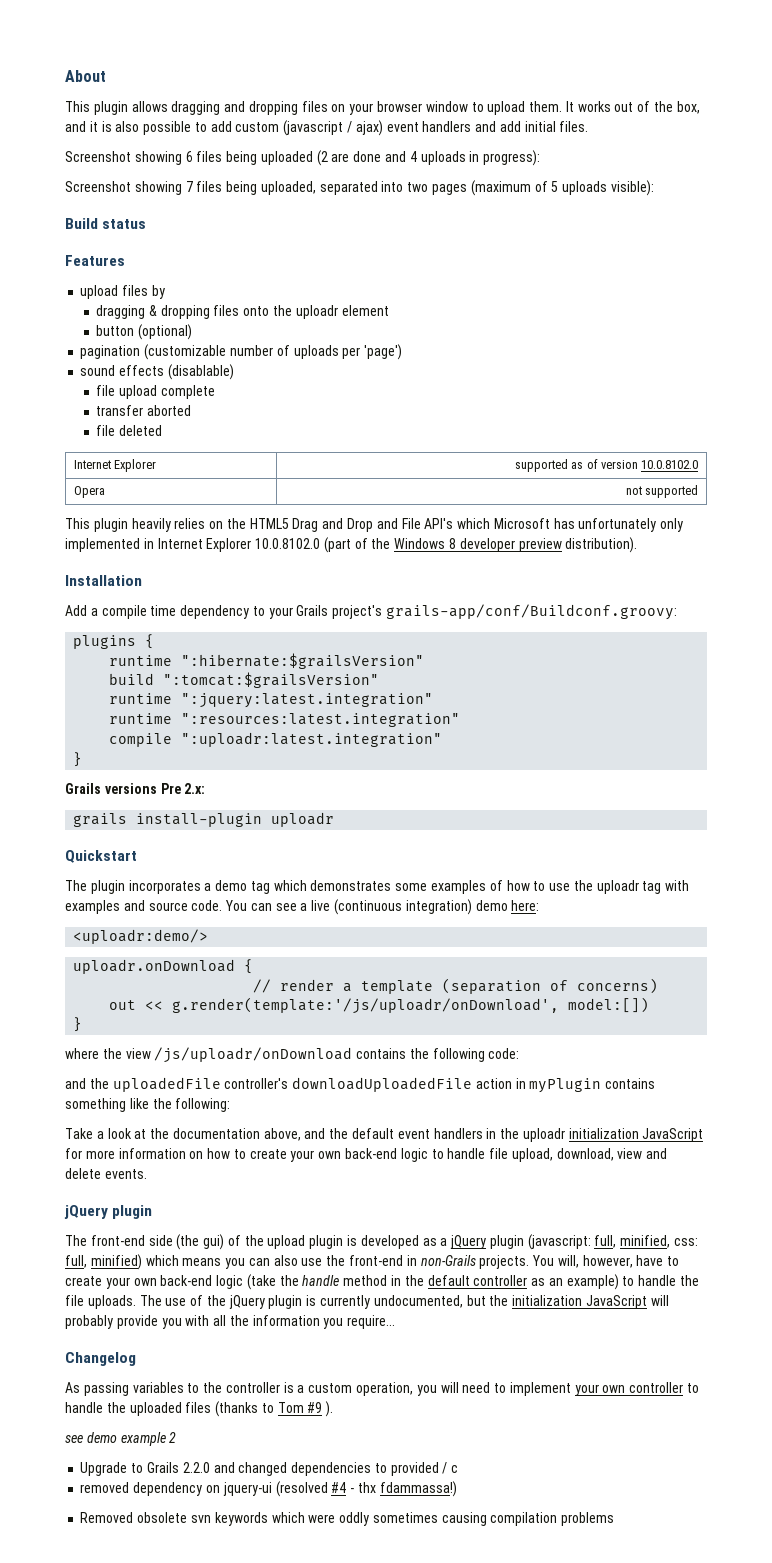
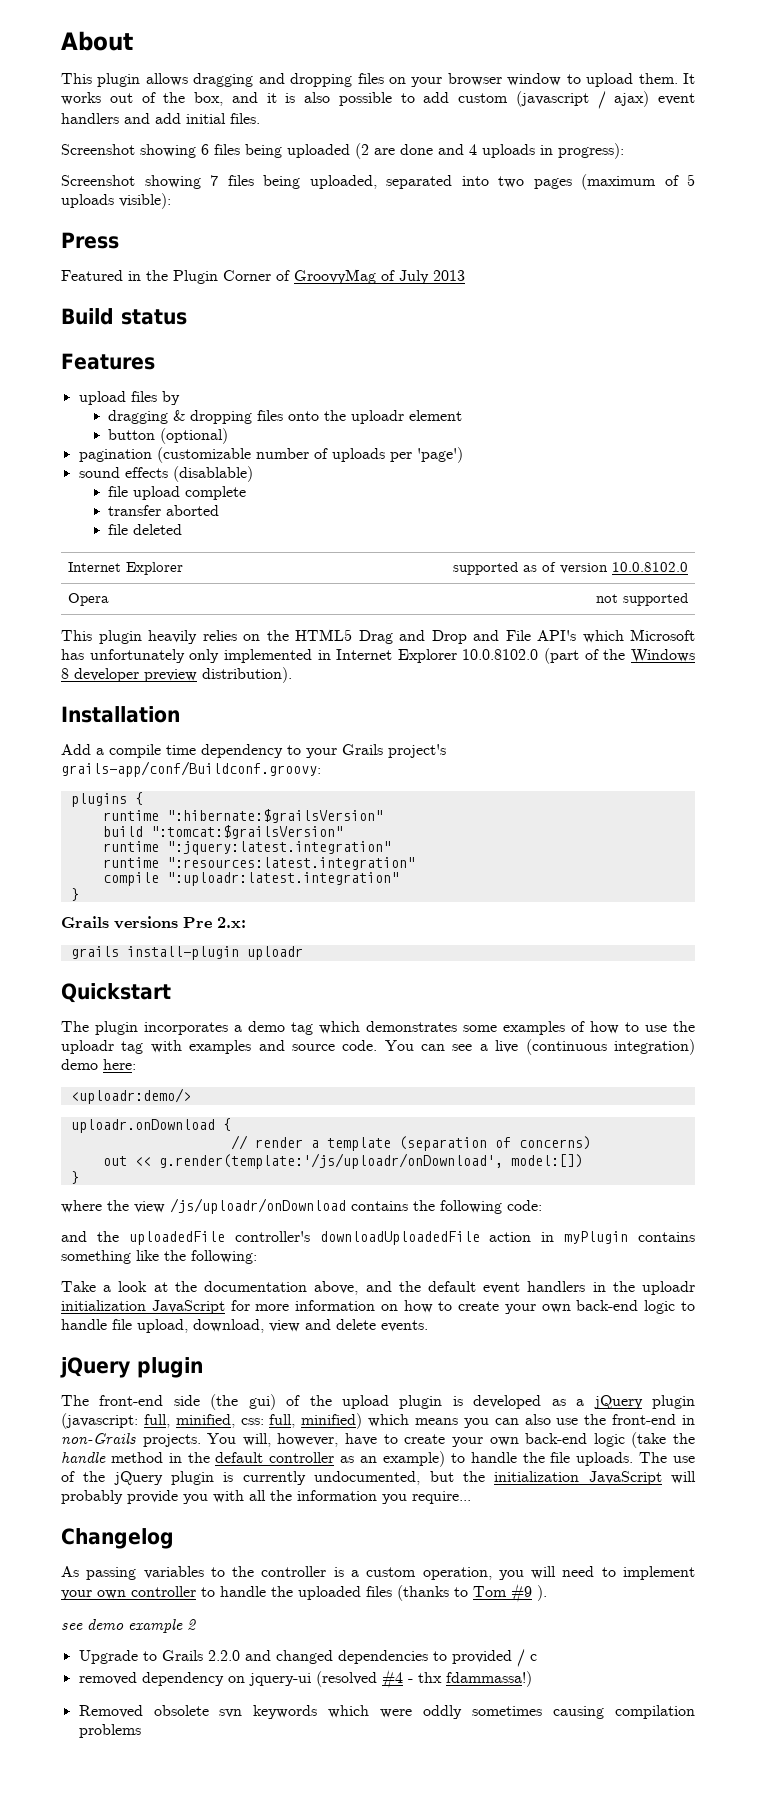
+ Press
+ Featured in the Plugin Corner of GroovyMag of July 2013

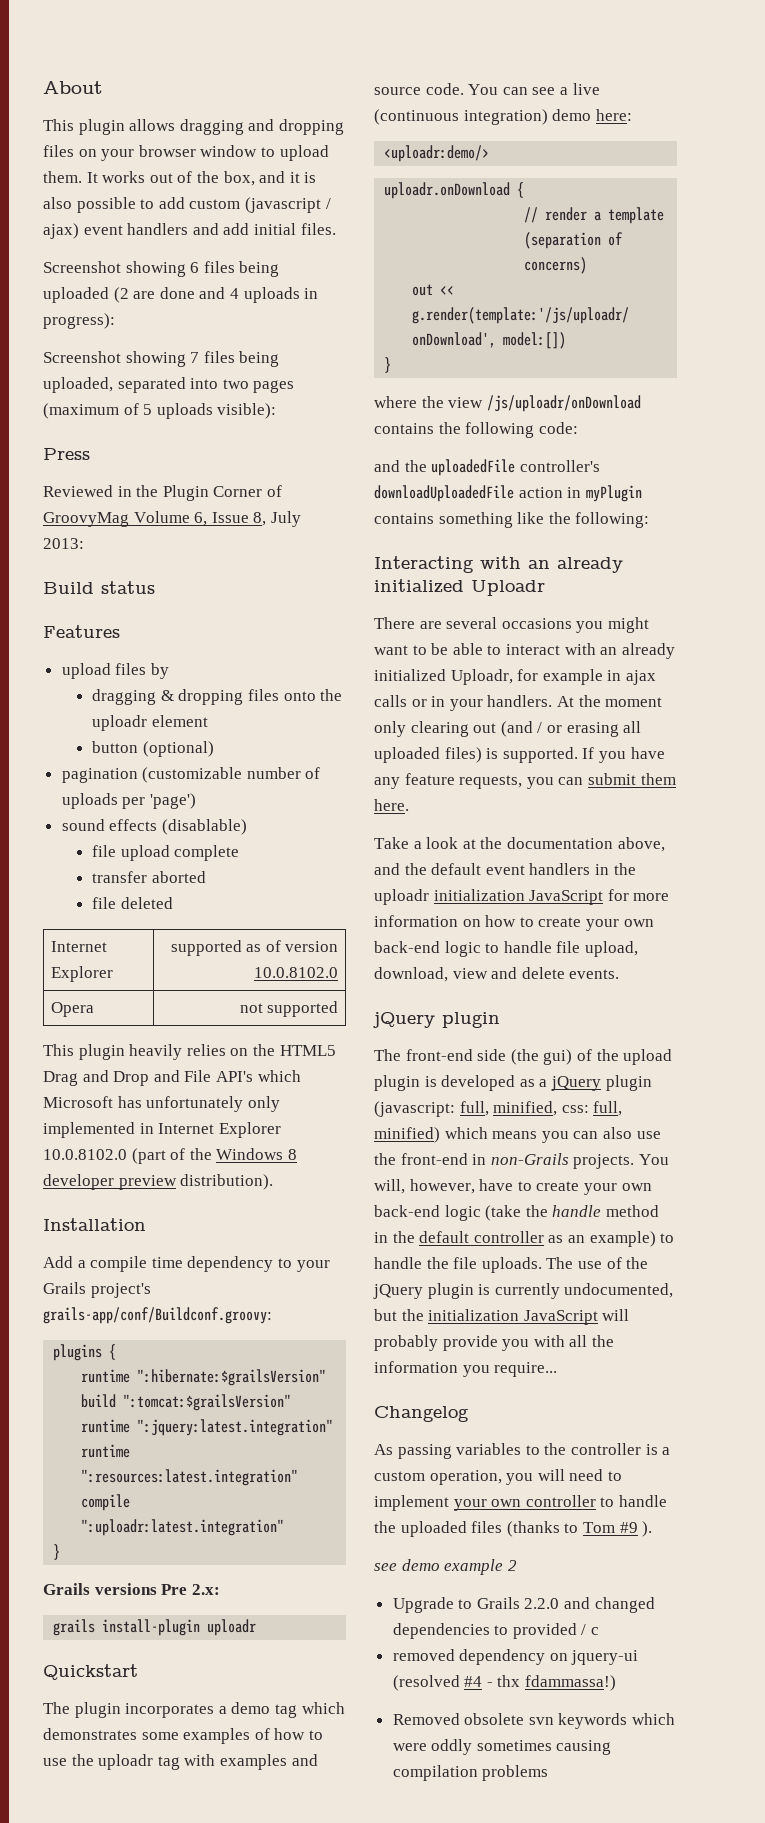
- Featured in the Plugin Corner of GroovyMag of July 2013
+ Reviewed in the Plugin Corner of GroovyMag Volume 6, Issue 8, July 2013:
+ Interacting with an already initialized Uploadr
+ There are several occasions you might want to be able to interact with an already initialized Uploadr, for example in ajax calls or in your handlers. At the moment only clearing out (and / or erasing all uploaded files) is supported. If you have any feature requests, you can submit them here.

